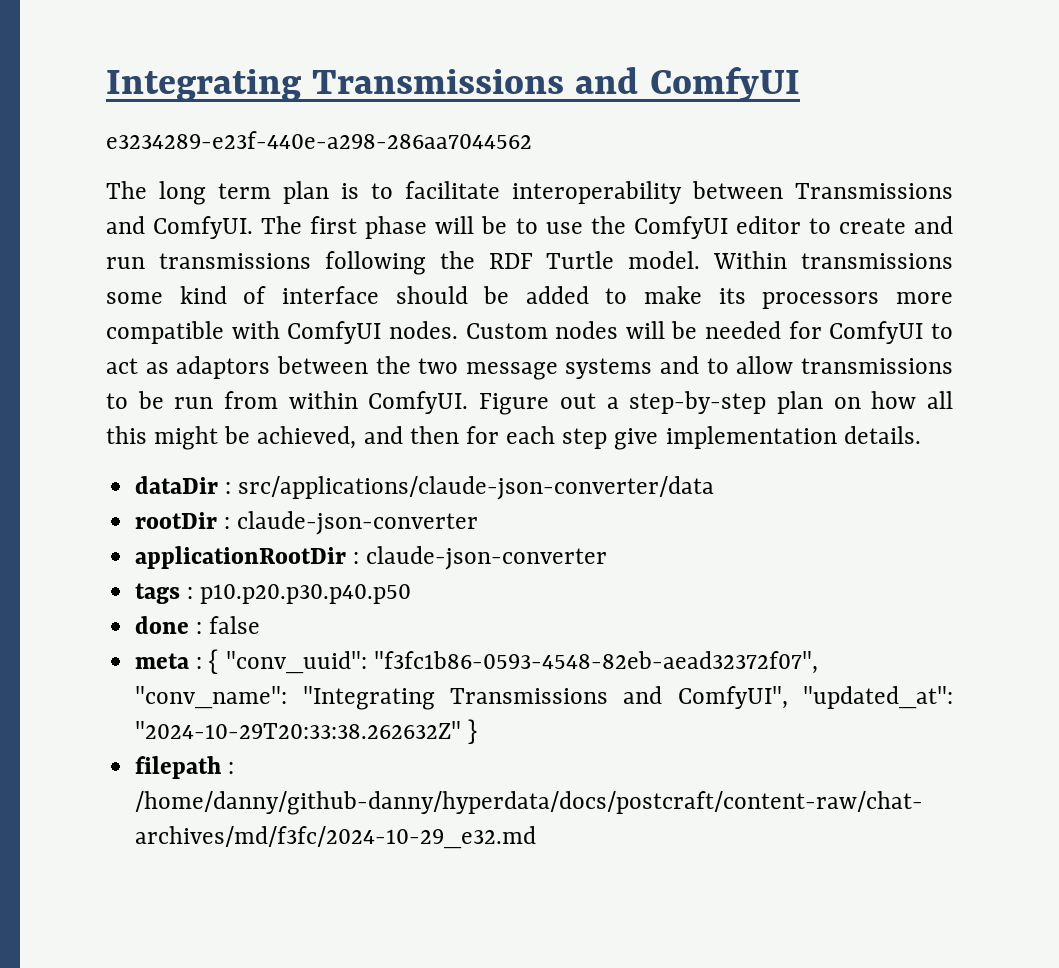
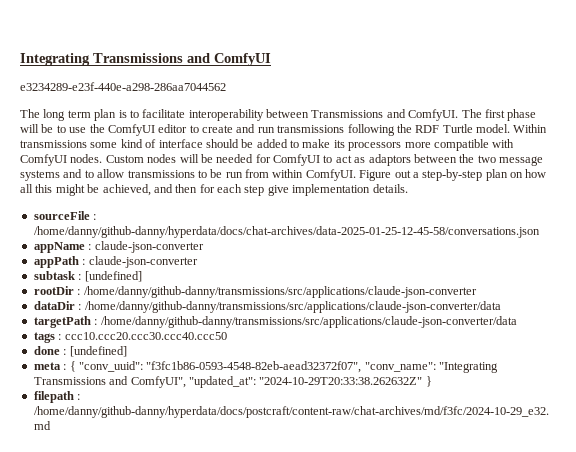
- dataDir : src/applications/claude-json-converter/data
- rootDir : claude-json-converter
- applicationRootDir : claude-json-converter
+ sourceFile : /home/danny/github-danny/hyperdata/docs/chat-archives/data-2025-01-25-12-45-58/conversations.json
+ appName : claude-json-converter
+ appPath : claude-json-converter
+ subtask : [undefined]
+ rootDir : /home/danny/github-danny/transmissions/src/applications/claude-json-converter
+ dataDir : /home/danny/github-danny/transmissions/src/applications/claude-json-converter/data
+ targetPath : /home/danny/github-danny/transmissions/src/applications/claude-json-converter/data
- tags : p10.p20.p30.p40.p50
+ tags : ccc10.ccc20.ccc30.ccc40.ccc50
- done : false
+ done : [undefined]

